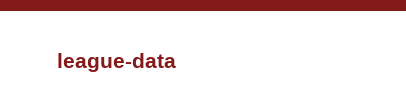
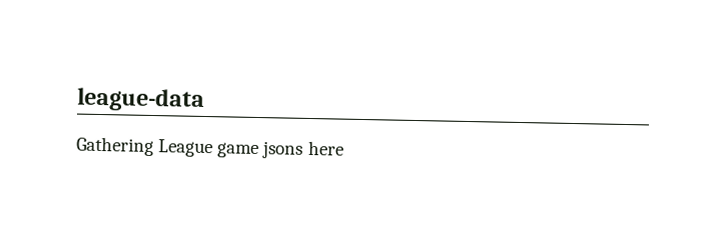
+ Gathering League game jsons here

